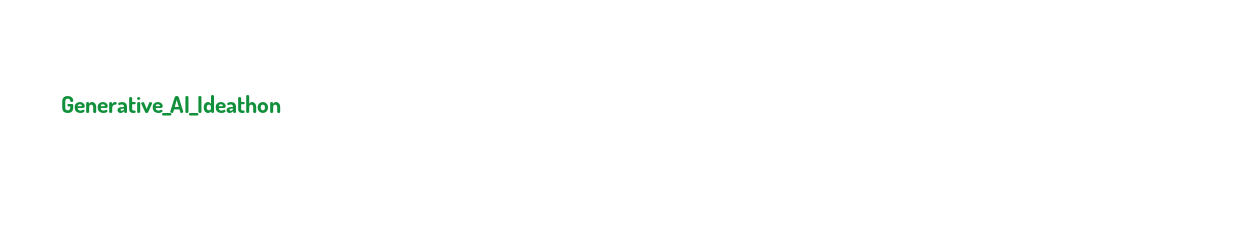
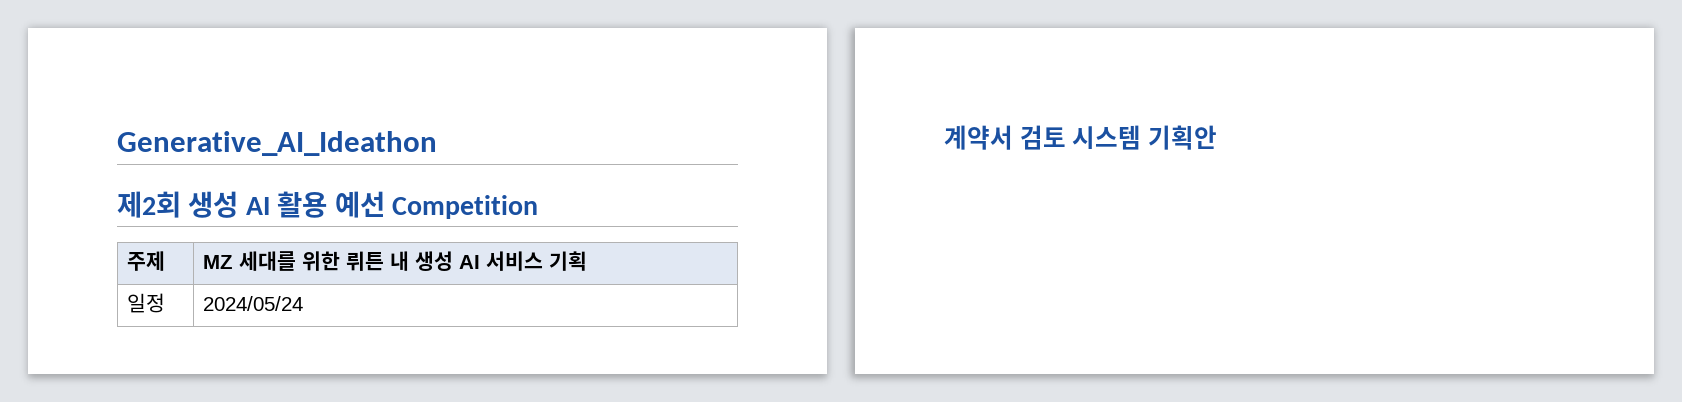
+ 제2회 생성 AI 활용 예선 Competition
+ 주제 | MZ 세대를 위한 뤼튼 내 생성 AI 서비스 기획
+ 일정 | 2024/05/24
+ 계약서 검토 시스템 기획안

